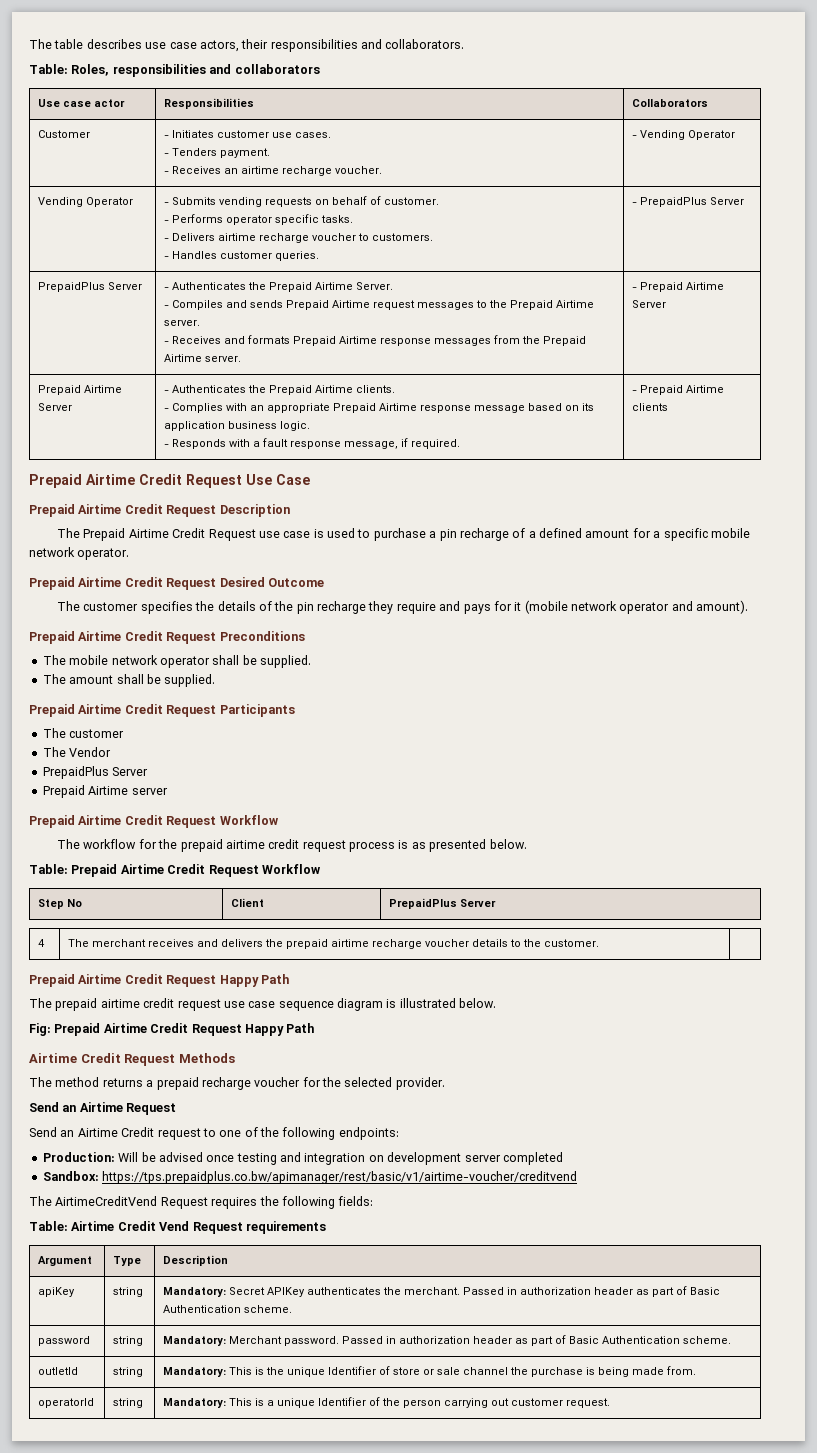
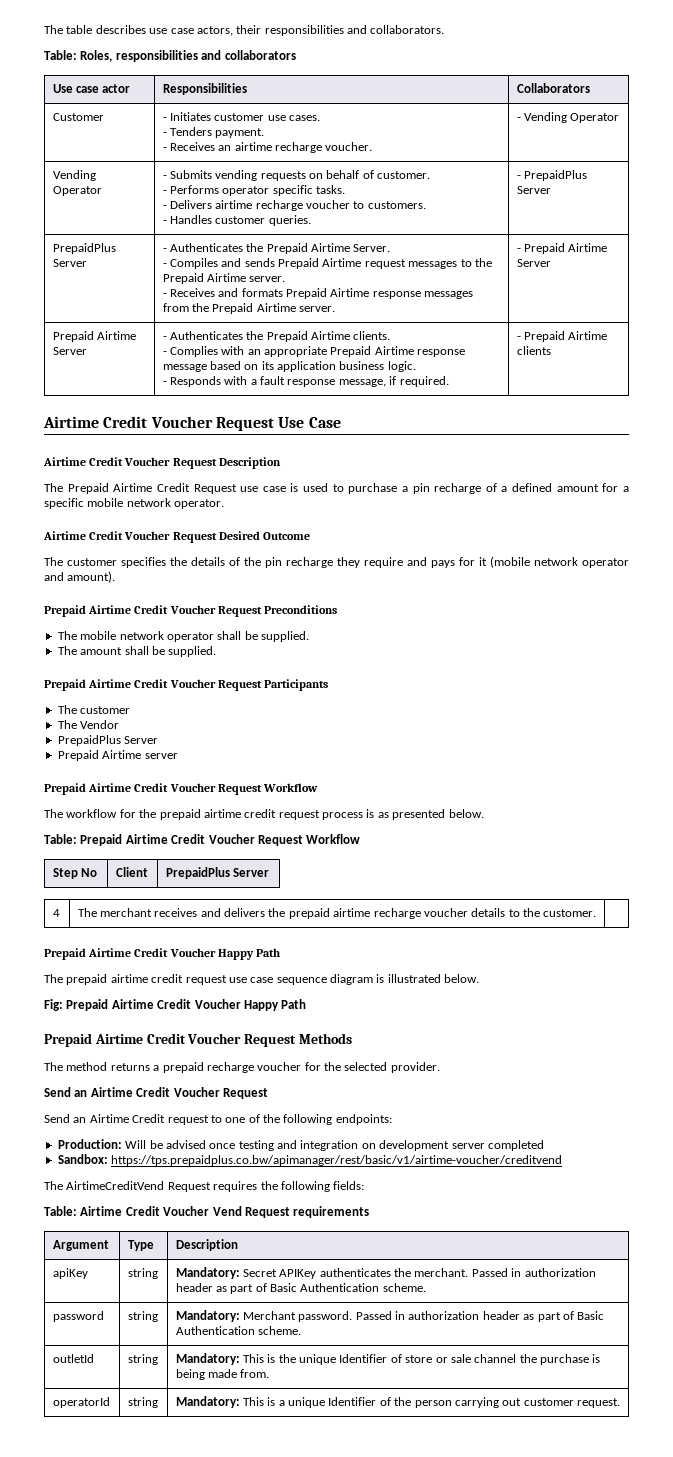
- Prepaid Airtime Credit Request Use Case
+ Airtime Credit Voucher Request Use Case
- Prepaid Airtime Credit Request Description
+ Airtime Credit Voucher Request Description
- Prepaid Airtime Credit Request Desired Outcome
+ Airtime Credit Voucher Request Desired Outcome
- Prepaid Airtime Credit Request Preconditions
+ Prepaid Airtime Credit Voucher Request Preconditions
- Prepaid Airtime Credit Request Participants
+ Prepaid Airtime Credit Voucher Request Participants
  Prepaid Airtime server
- Prepaid Airtime Credit Request Workflow
+ Prepaid Airtime Credit Voucher Request Workflow
- Table: Prepaid Airtime Credit Request Workflow
+ Table: Prepaid Airtime Credit Voucher Request Workflow
  4 | The merchant receives and delivers the prepaid airtime recharge voucher details to the customer. |
- Prepaid Airtime Credit Request Happy Path
+ Prepaid Airtime Credit Voucher Happy Path
- Fig: Prepaid Airtime Credit Request Happy Path
- Airtime Credit Request Methods
+ Fig: Prepaid Airtime Credit Voucher Happy Path
+ Prepaid Airtime Credit Voucher Request Methods
- Send an Airtime Request
+ Send an Airtime Credit Voucher Request
- Table: Airtime Credit Vend Request requirements
+ Table: Airtime Credit Voucher Vend Request requirements

